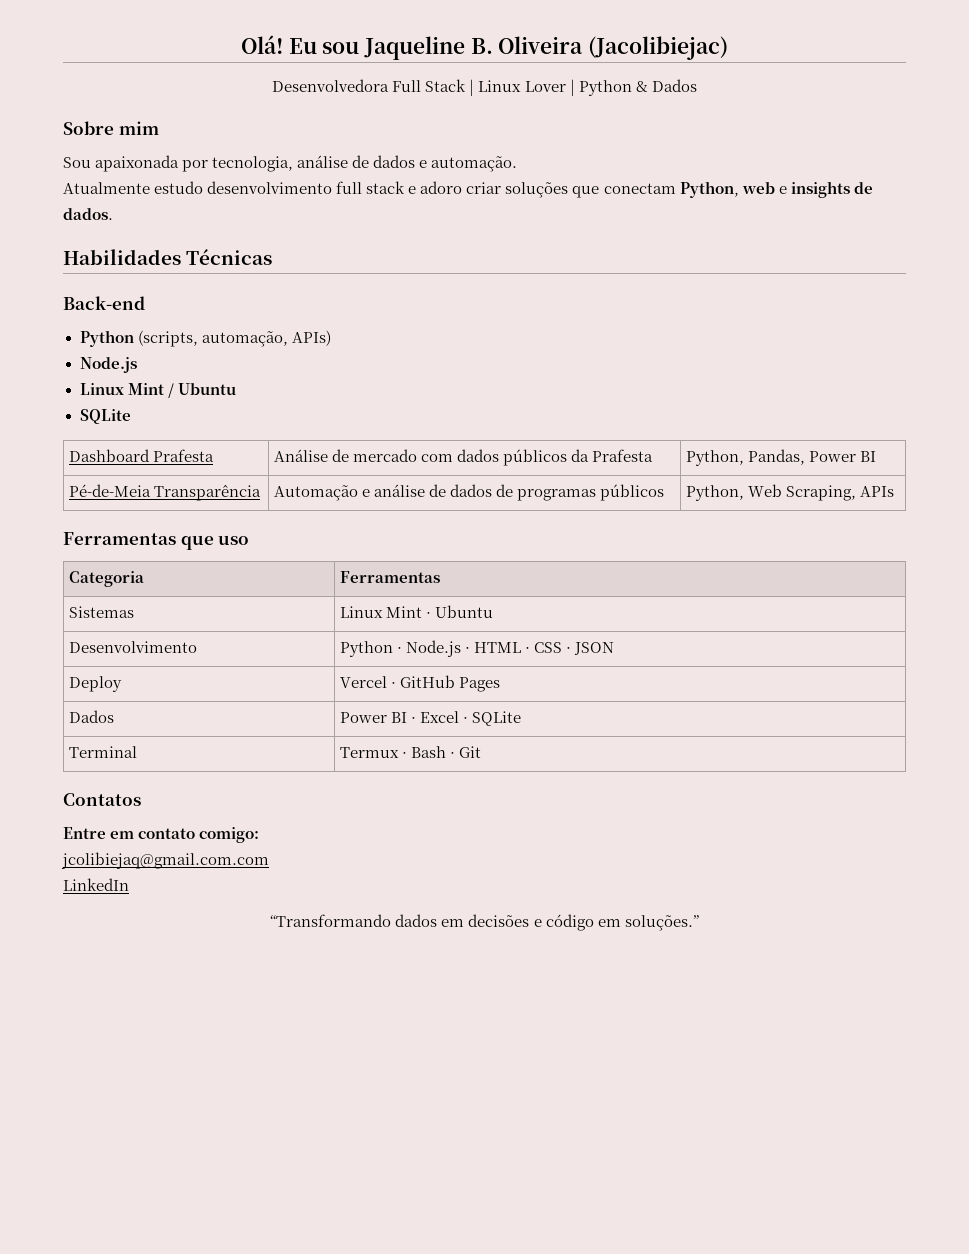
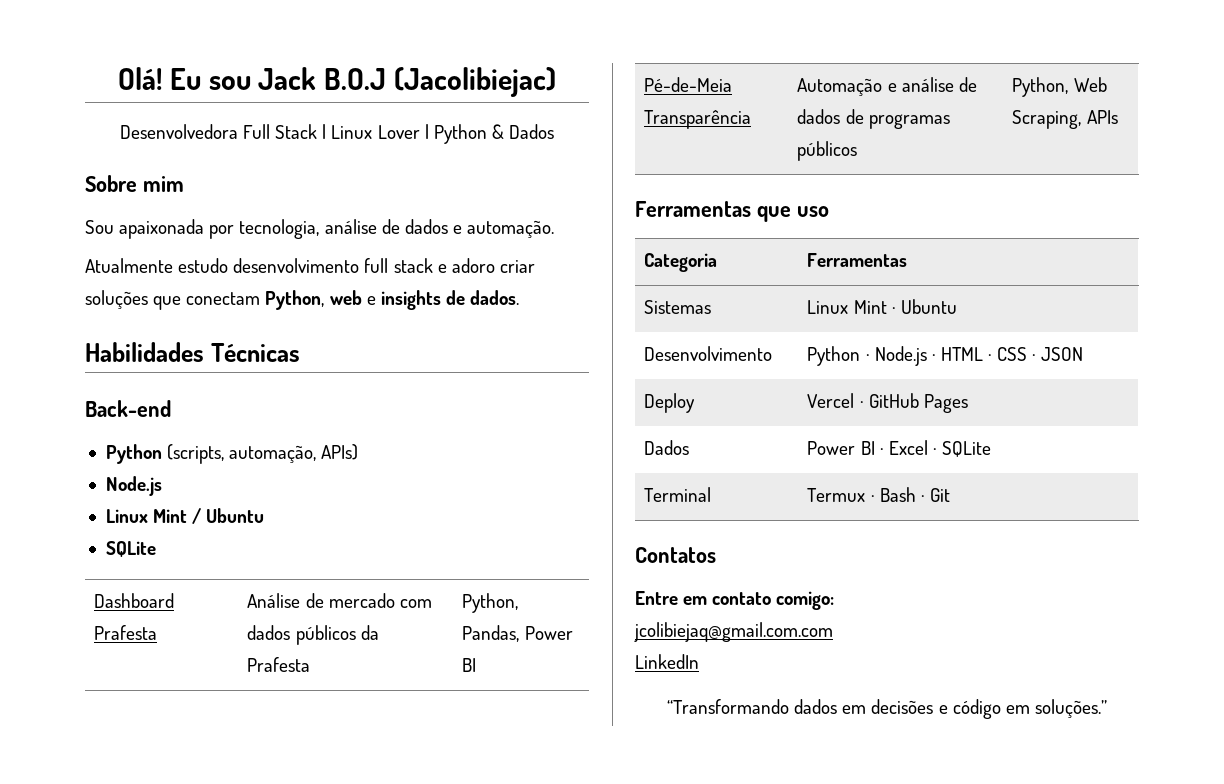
- Eu sou Jaqueline B. Oliveira (Jacolibiejac)
+ Eu sou Jack B.O.J (Jacolibiejac)

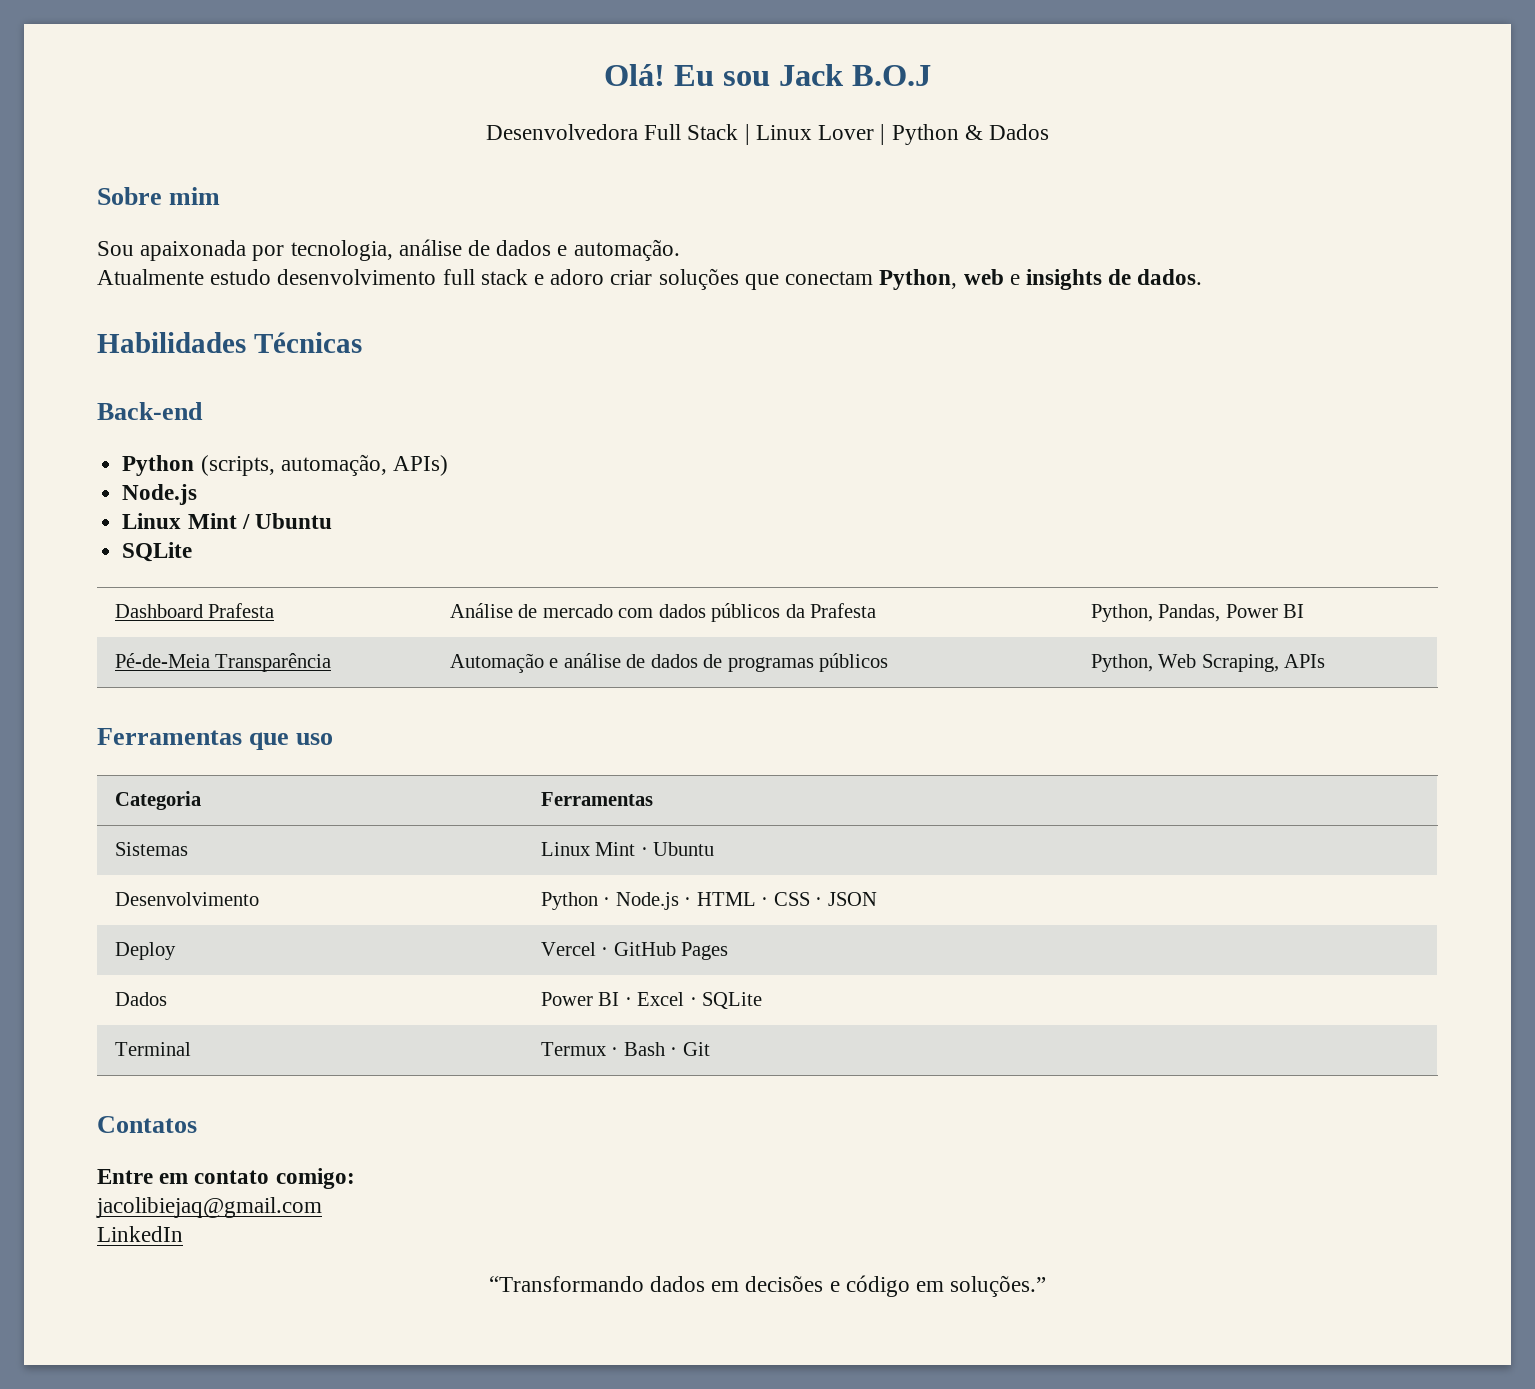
- Eu sou Jack B.O.J (Jacolibiejac)
+ Eu sou Jack B.O.J
- jcolibiejaq@gmail.com.com
+ jacolibiejaq@gmail.com

